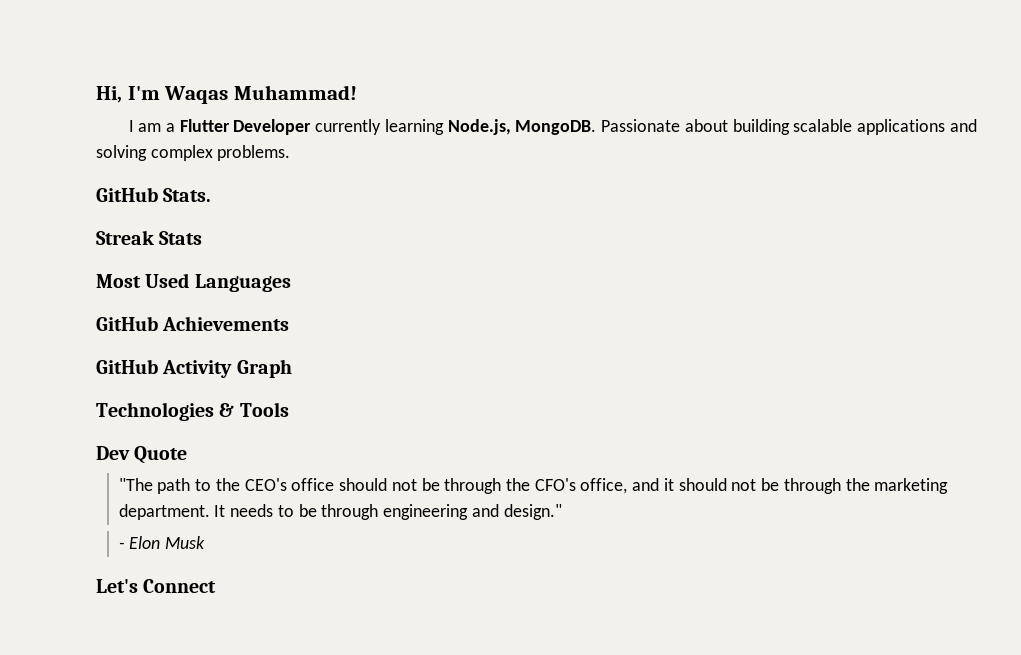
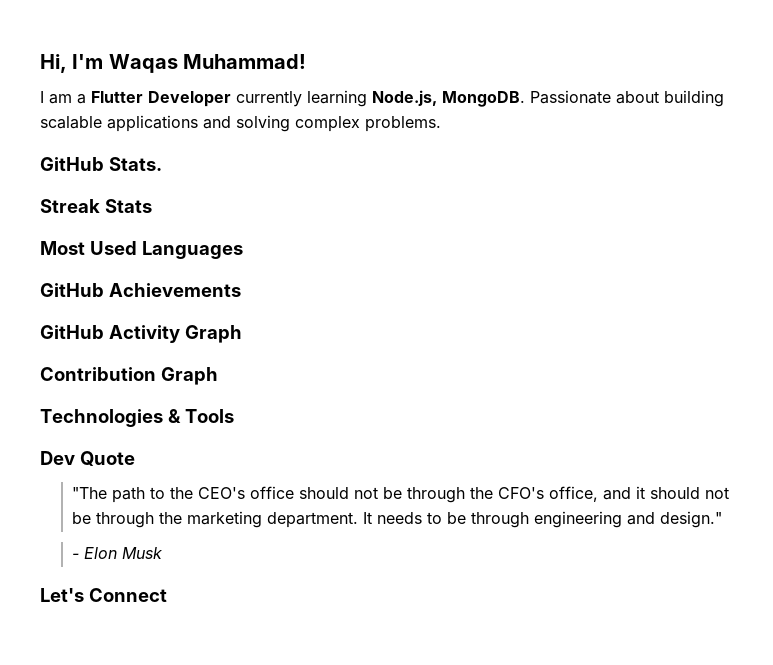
+ Contribution Graph

